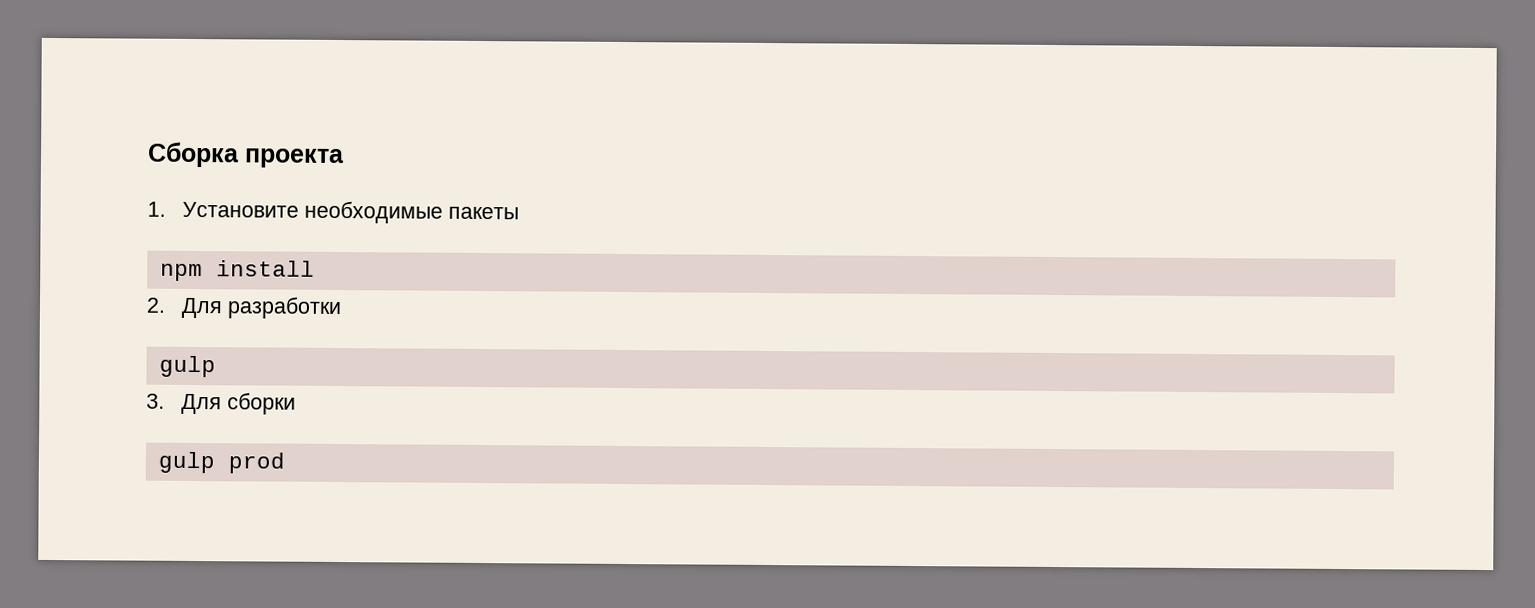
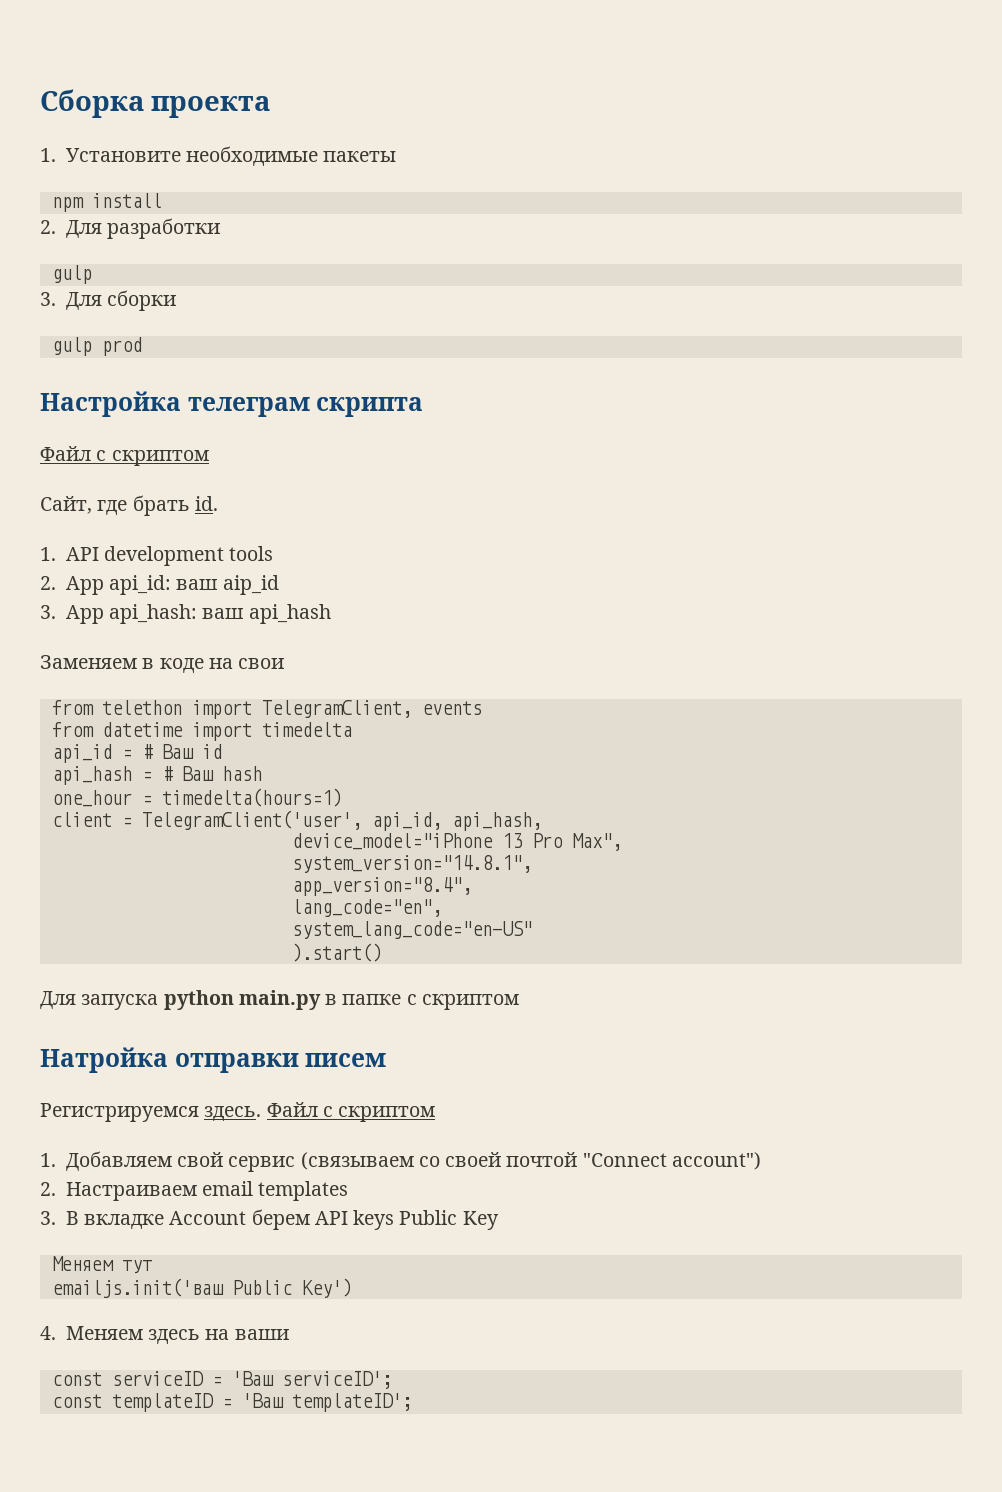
+ Настройка телеграм скрипта
+ Файл с скриптом
+ Сайт, где брать id.
+ 1. API development tools
+ 2. App api_id: ваш aip_id
+ 3. App api_hash: ваш api_hash
+ Заменяем в коде на свои
+ from telethon import TelegramClient, events
+ from datetime import timedelta
+ api_id = # Ваш id
+ api_hash = # Ваш hash
+ one_hour = timedelta(hours=1)
+ client = TelegramClient('user', api_id, api_hash,
+ device_model="iPhone 13 Pro Max",
+ system_version="14.8.1",
+ app_version="8.4",
+ lang_code="en",
+ system_lang_code="en-US"
+ ).start()
+ Для запуска python main.py в папке с скриптом
+ Натройка отправки писем
+ Регистрируемся здесь. Файл с скриптом
+ 1. Добавляем свой сервис (связываем со своей почтой "Connect account")
+ 2. Настраиваем email templates
+ 3. В вкладке Account берем API keys Public Key
+ Меняем тут
+ emailjs.init('ваш Public Key')
+ 4. Меняем здесь на ваши
+ const serviceID = 'Ваш serviceID';
+ const templateID = 'Ваш templateID';

